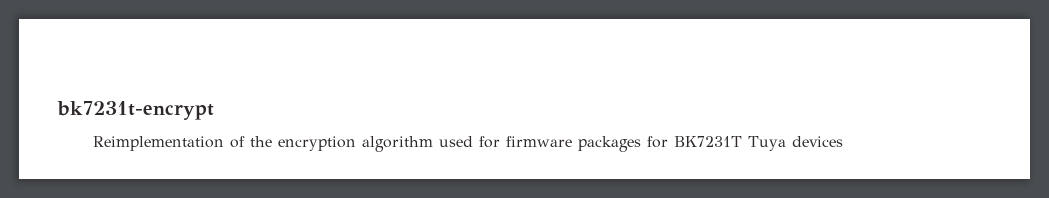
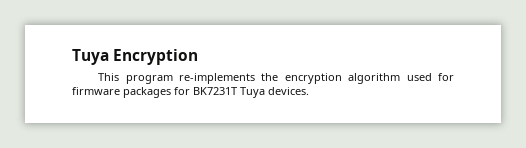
- bk7231t-encrypt
- Reimplementation of the encryption algorithm used for firmware packages for BK7231T Tuya devices
+ Tuya Encryption
+ This program re-implements the encryption algorithm used for firmware packages for BK7231T Tuya devices.

